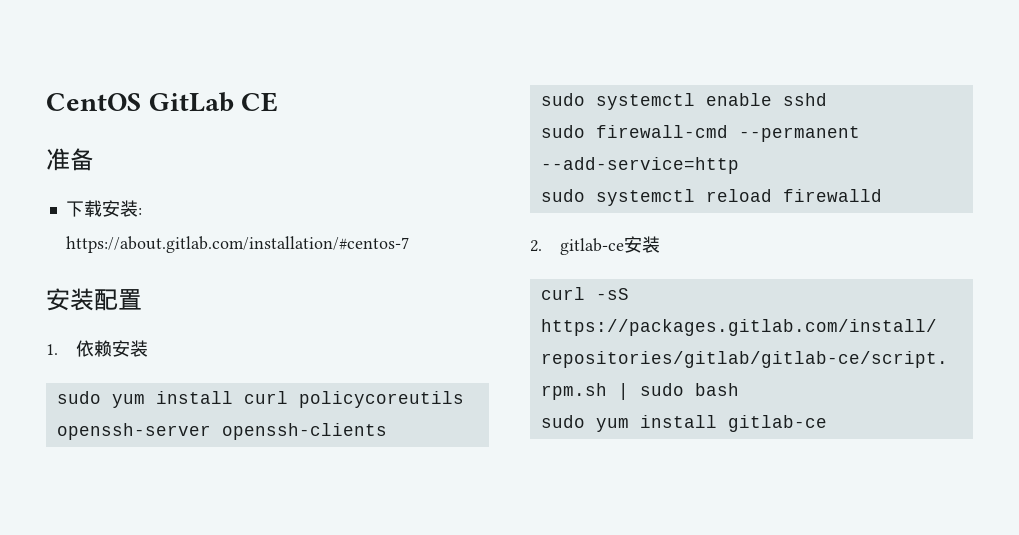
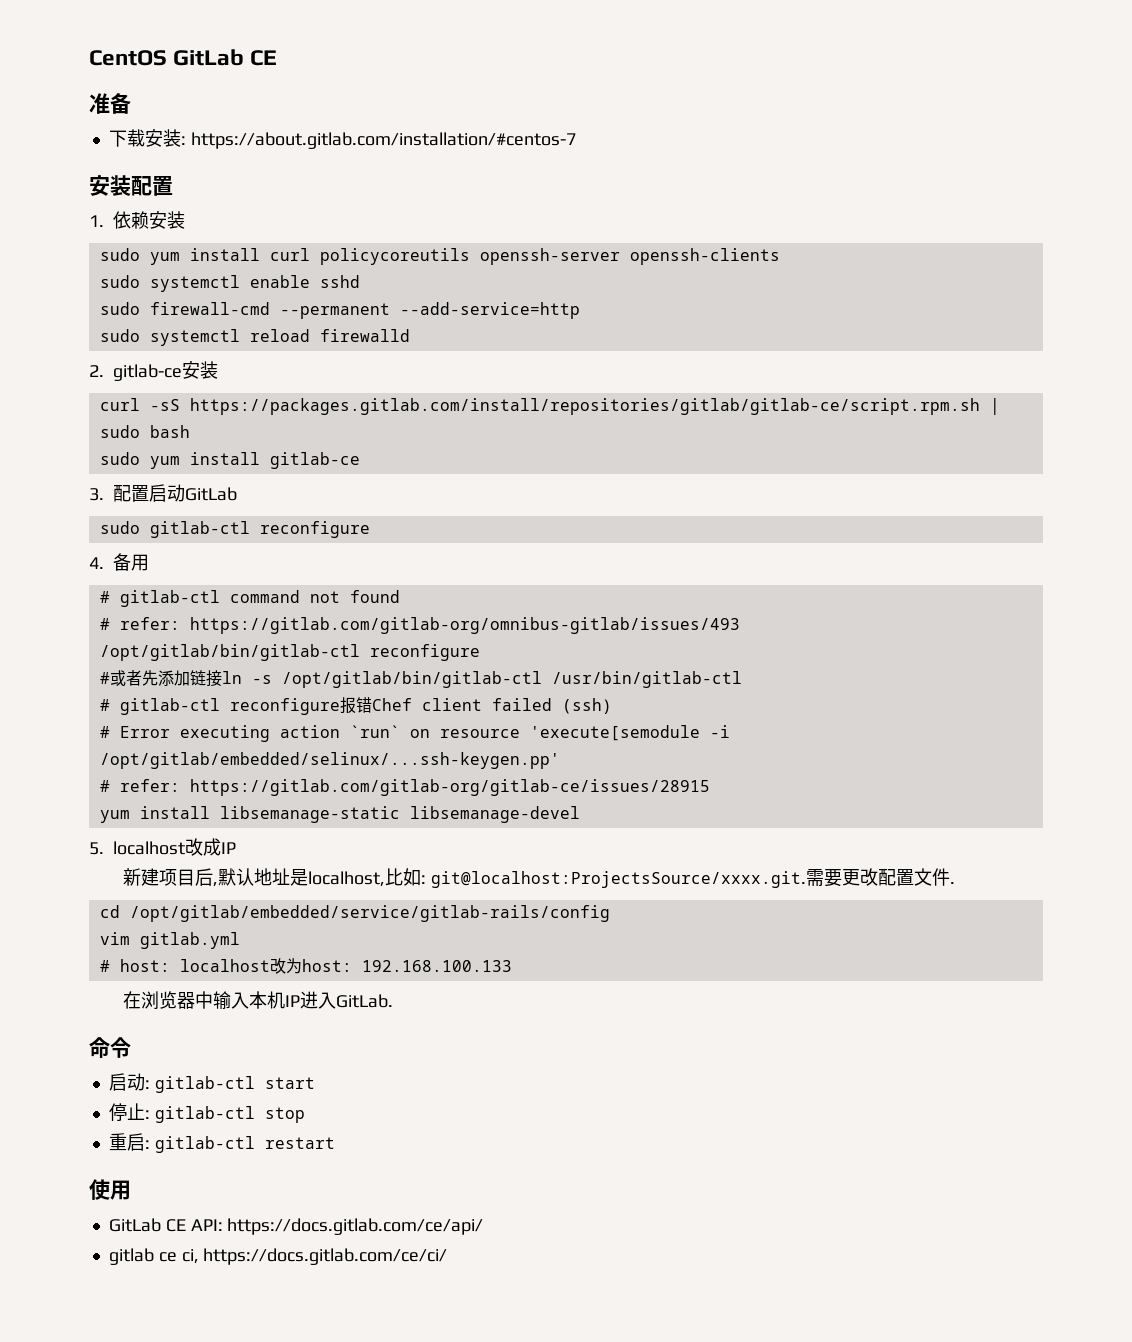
+ 3.配置启动GitLab
+ sudo gitlab-ctl reconfigure
+ 4.备用
+ # gitlab-ctl command not found
+ # refer: https://gitlab.com/gitlab-org/omnibus-gitlab/issues/493
+ /opt/gitlab/bin/gitlab-ctl reconfigure
+ #或者先添加链接ln -s /opt/gitlab/bin/gitlab-ctl /usr/bin/gitlab-ctl
+ # gitlab-ctl reconfigure报错Chef client failed (ssh)
+ # Error executing action `run` on resource 'execute[semodule -i /opt/gitlab/embedded/selinux/...ssh-keygen.pp'
+ # refer: https://gitlab.com/gitlab-org/gitlab-ce/issues/28915
+ yum install libsemanage-static libsemanage-devel
+ 5. localhost改成IP
+ 新建项目后,默认地址是localhost,比如: git@localhost:ProjectsSource/xxxx.git.需要更改配置文件.
+ cd /opt/gitlab/embedded/service/gitlab-rails/config
+ vim gitlab.yml
+ # host: localhost改为host: 192.168.100.133
+ 在浏览器中输入本机IP进入GitLab.
+ 命令
+ 启动: gitlab-ctl start
+ 停止: gitlab-ctl stop
+ 重启: gitlab-ctl restart
+ 使用
+ GitLab CE API: https://docs.gitlab.com/ce/api/
+ gitlab ce ci, https://docs.gitlab.com/ce/ci/

